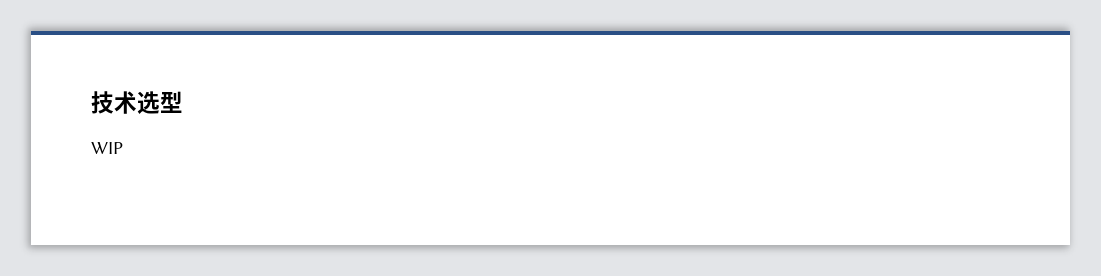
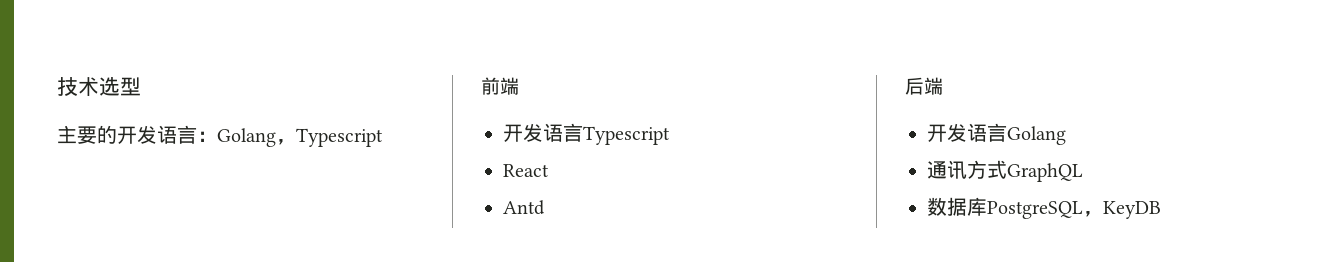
- WIP
+ 主要的开发语言：Golang，Typescript
+ 前端
+ 开发语言Typescript
+ React
+ Antd
+ 后端
+ 开发语言Golang
+ 通讯方式GraphQL
+ 数据库PostgreSQL，KeyDB

